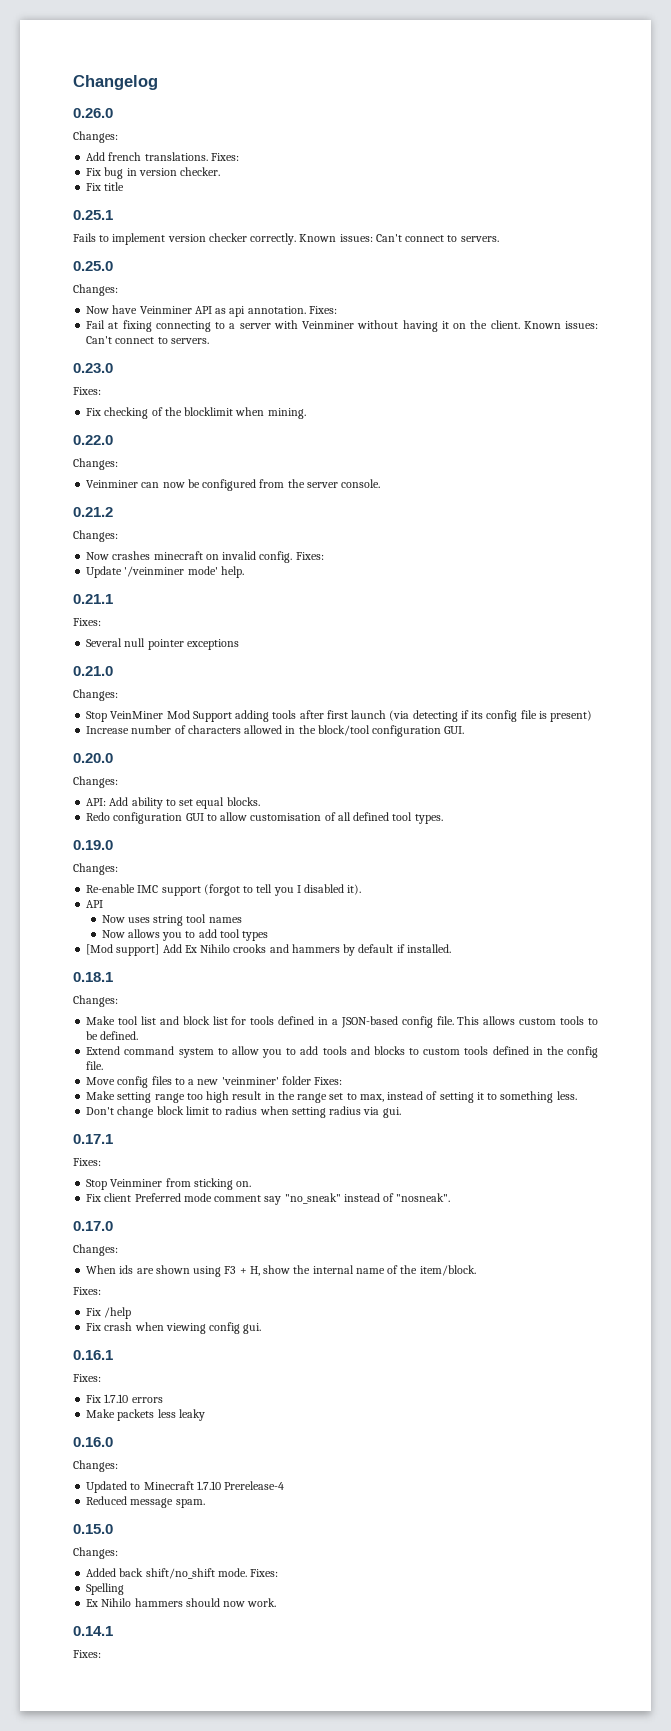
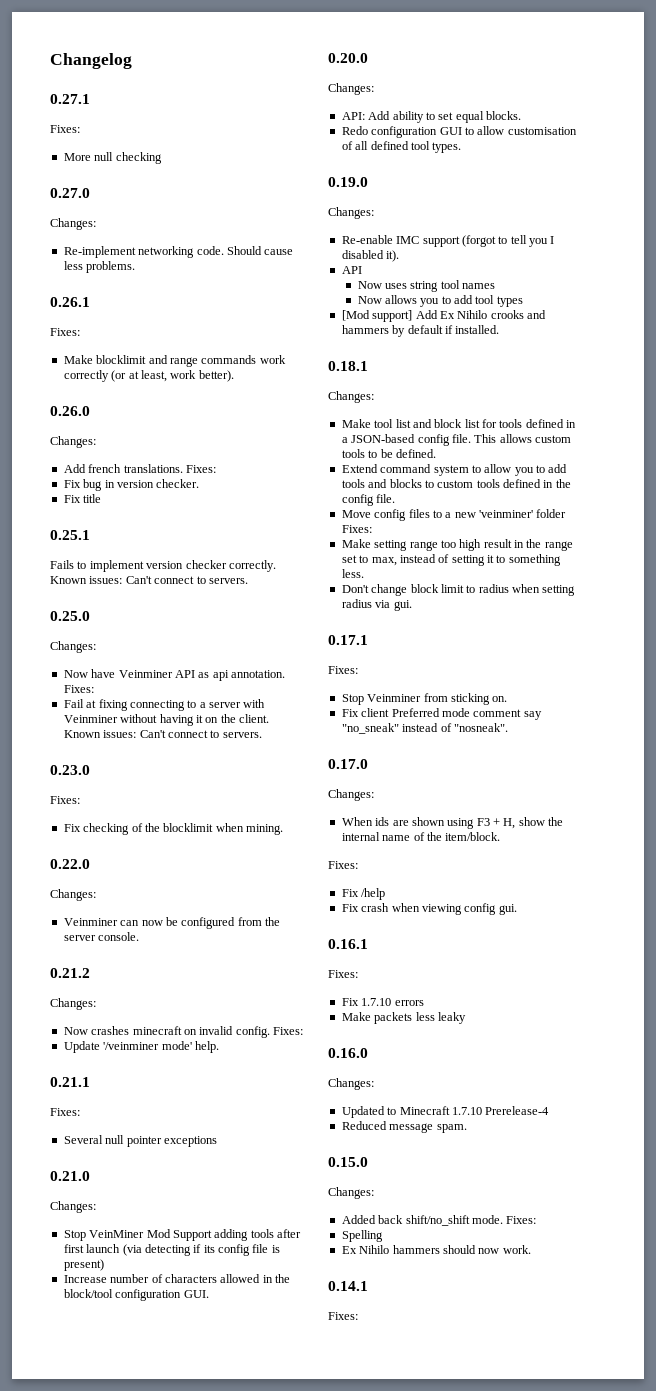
+ 0.27.1
+ Fixes:
+ More null checking
+ 0.27.0
+ Changes:
+ Re-implement networking code. Should cause less problems.
+ 0.26.1
+ Fixes:
+ Make blocklimit and range commands work correctly (or at least, work better).

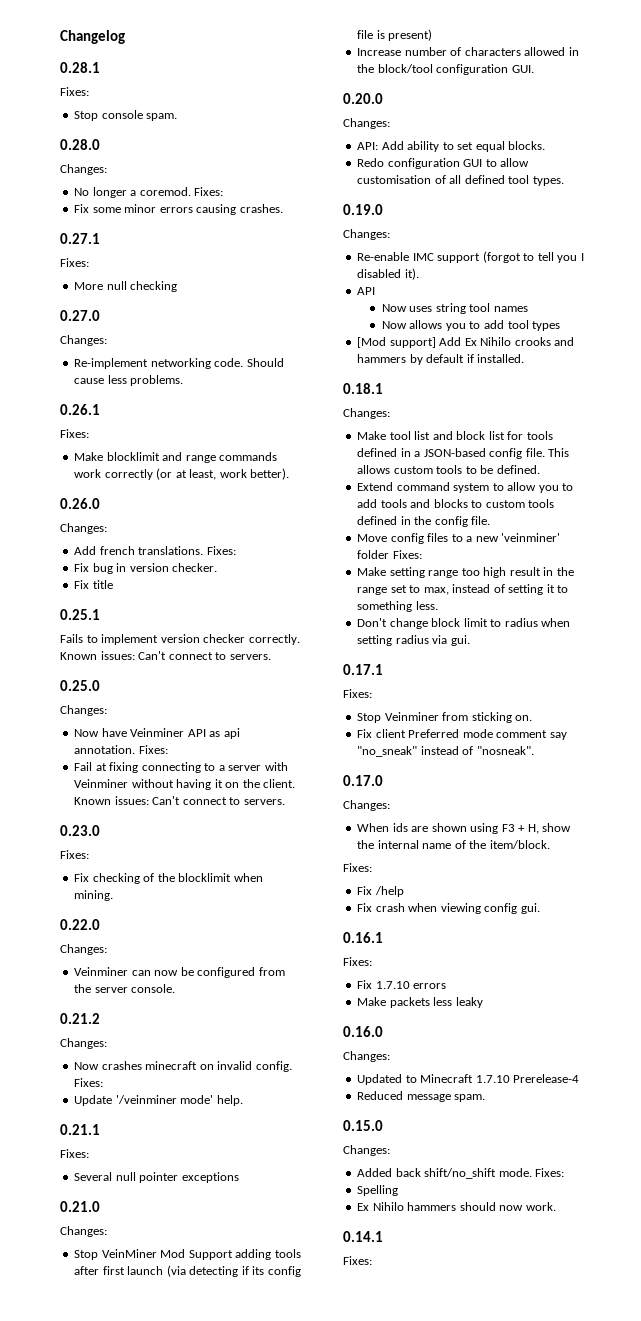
+ 0.28.1
+ Fixes:
+ Stop console spam.
+ 0.28.0
+ Changes:
+ No longer a coremod. Fixes:
+ Fix some minor errors causing crashes.

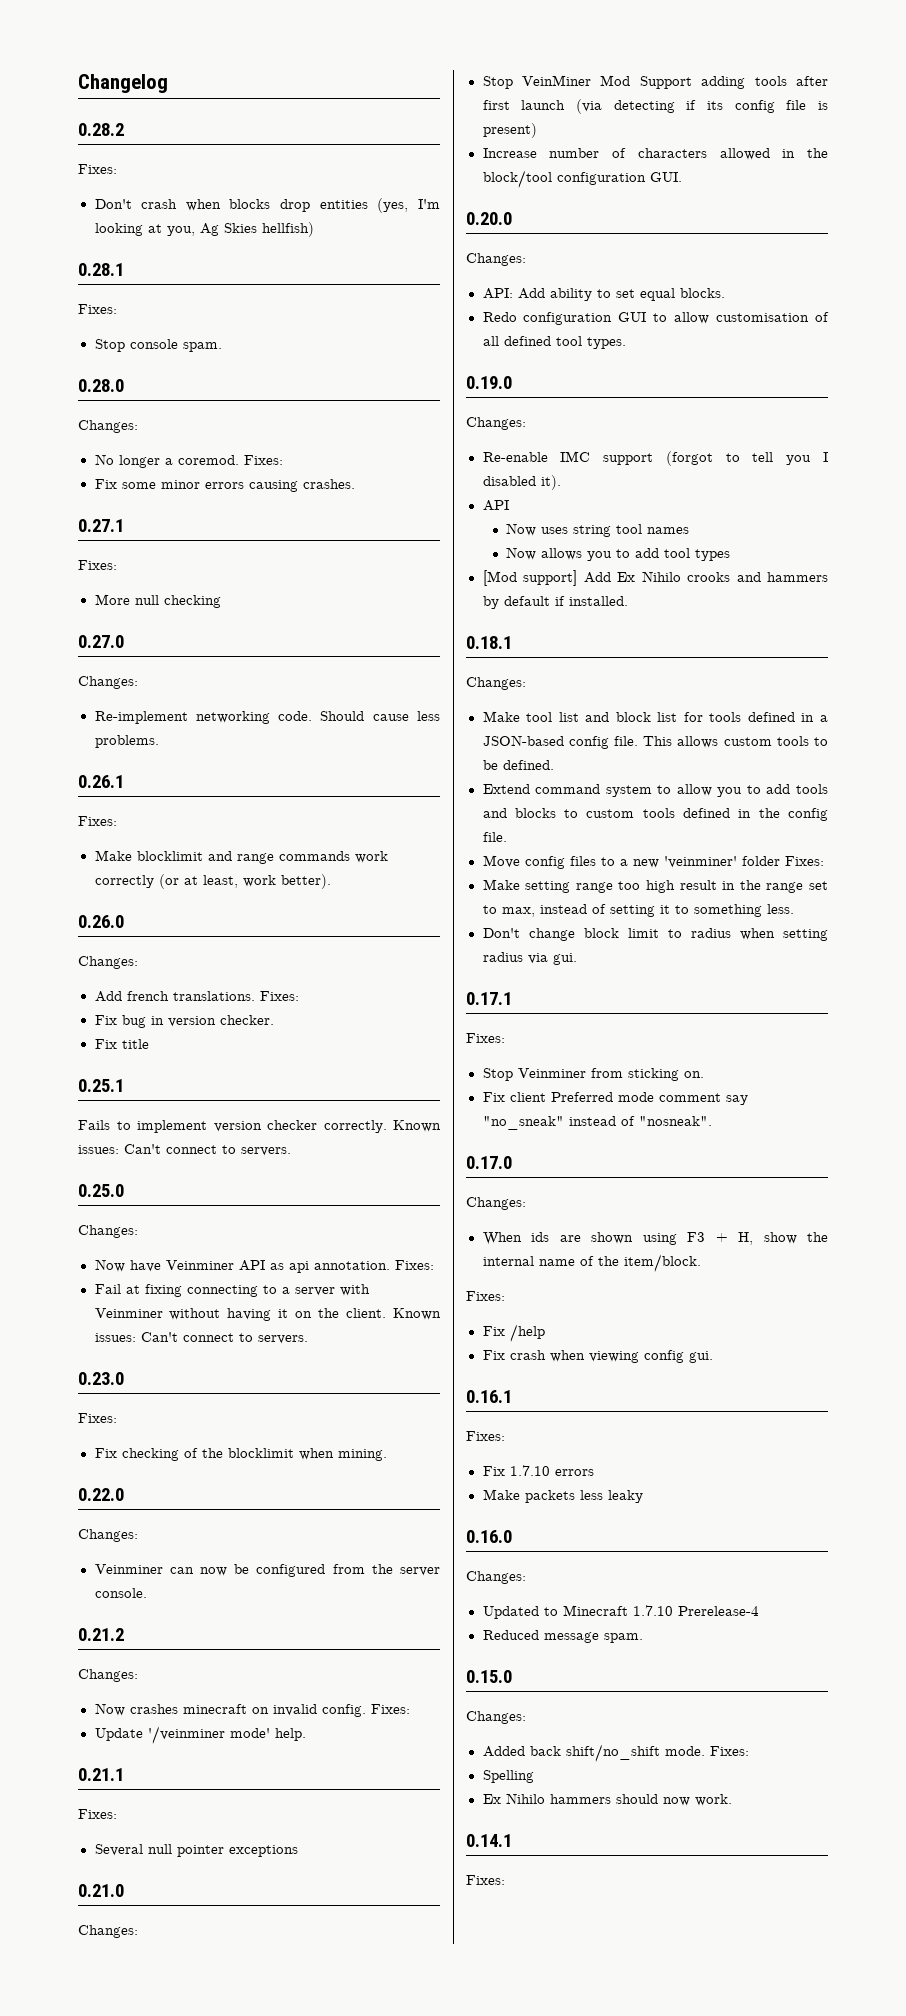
+ 0.28.2
+ Fixes:
+ Don't crash when blocks drop entities (yes, I'm looking at you, Ag Skies hellfish)

